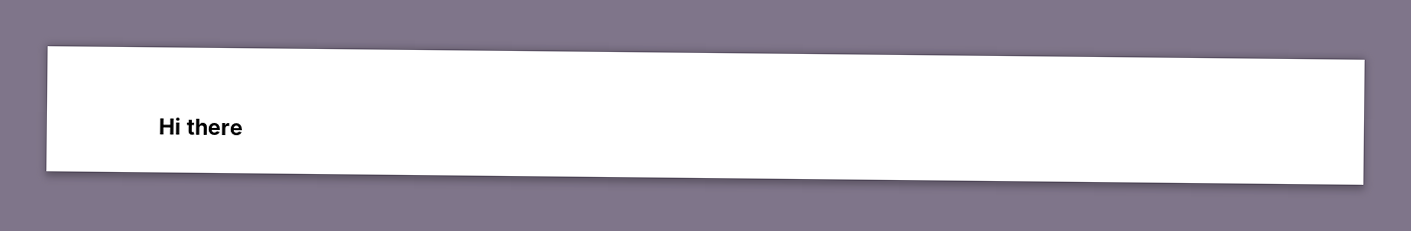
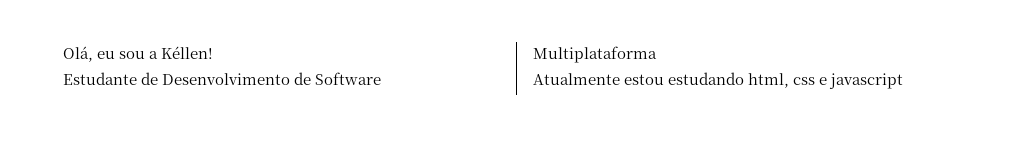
- Hi there
+ Olá, eu sou a Kéllen!
+ Estudante de Desenvolvimento de Software Multiplataforma
+ Atualmente estou estudando html, css e javascript

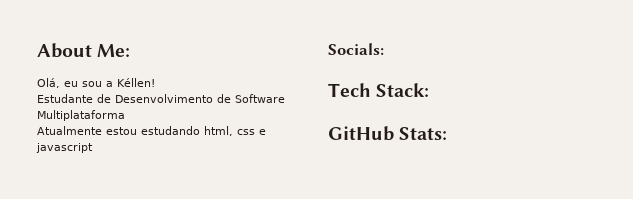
+ About Me:
+ Socials:
+ Tech Stack:
+ GitHub Stats:

